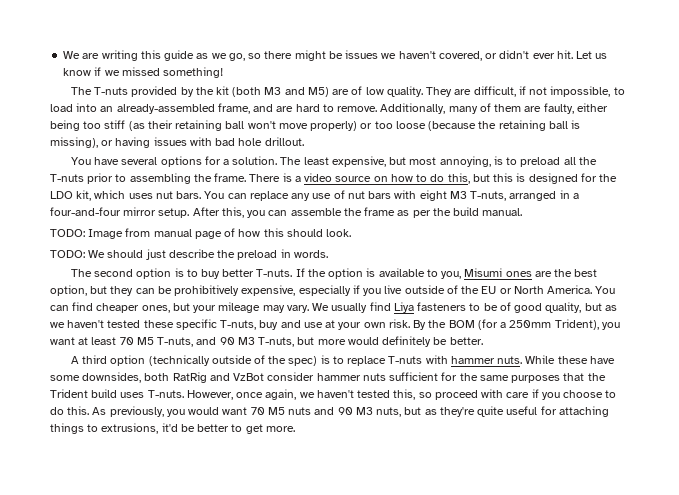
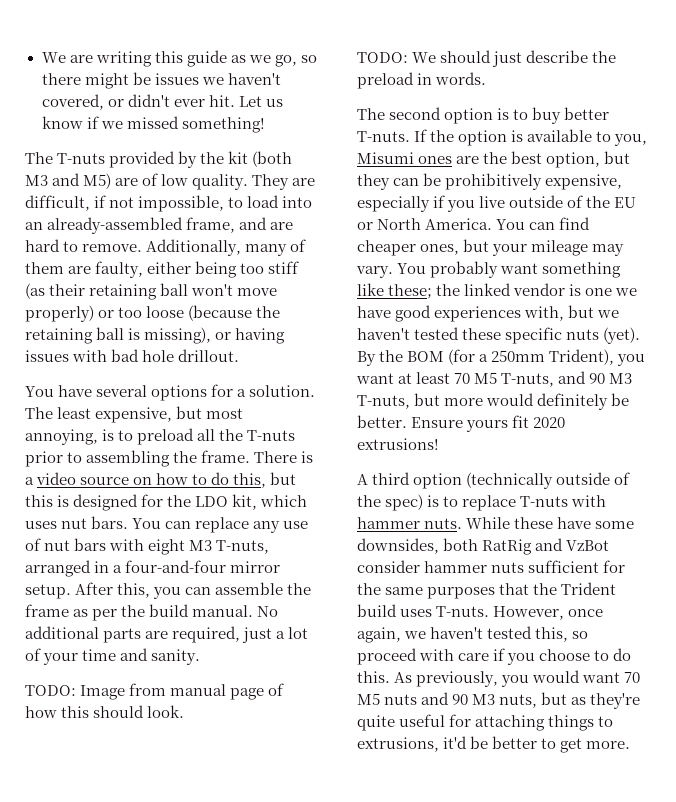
+ No additional parts are required, just a lot of your time and sanity.
- We usually find Liya fasteners to be of good quality, but as we haven't tested these specific T-nuts, buy and use at your own risk.
+ You probably want something like these; the linked vendor is one we have good experiences with, but we haven't tested these specific nuts (yet).
+ Ensure yours fit 2020 extrusions!

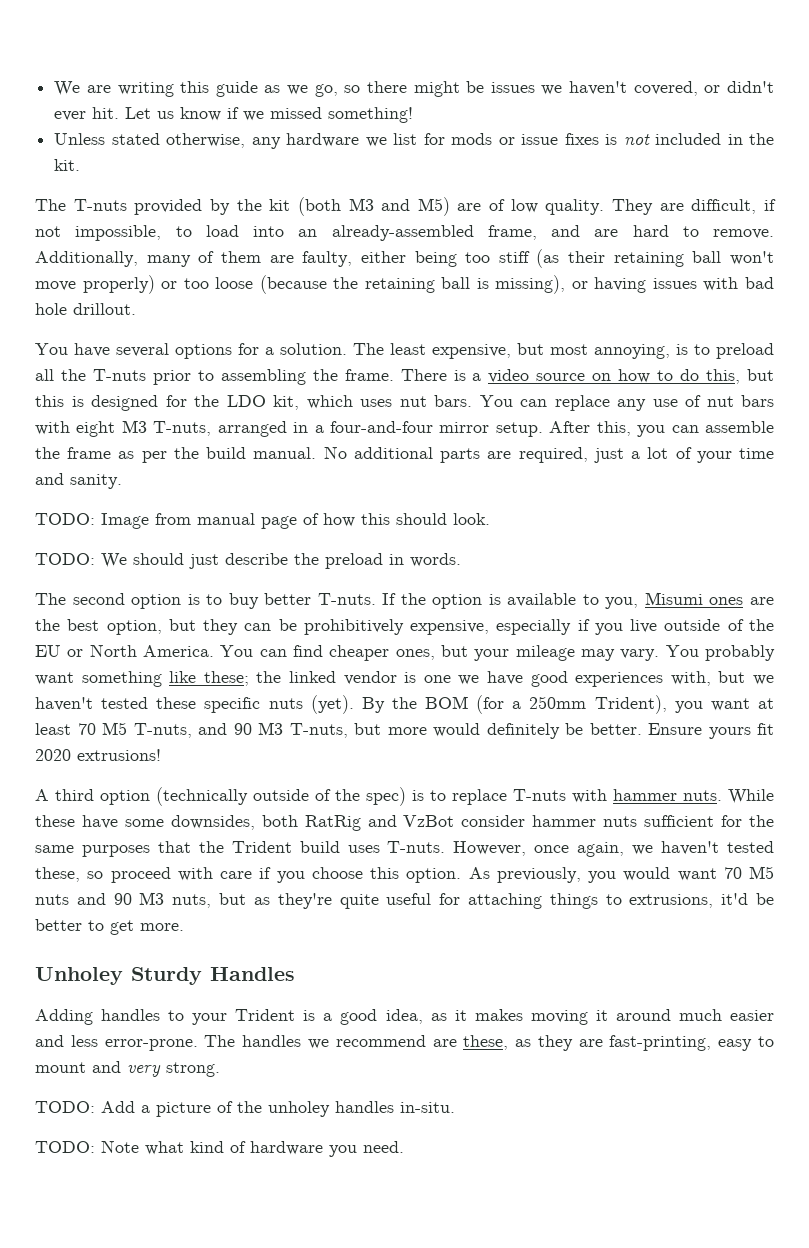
+ Unless stated otherwise, any hardware we list for mods or issue fixes is not included in the kit.
- However, once again, we haven't tested this, so proceed with care if you choose to do this.
+ However, once again, we haven't tested these, so proceed with care if you choose this option.
+ Unholey Sturdy Handles
+ Adding handles to your Trident is a good idea, as it makes moving it around much easier and less error-prone. The handles we recommend are these, as they are fast-printing, easy to mount and very strong.
+ TODO: Add a picture of the unholey handles in-situ.
+ TODO: Note what kind of hardware you need.

